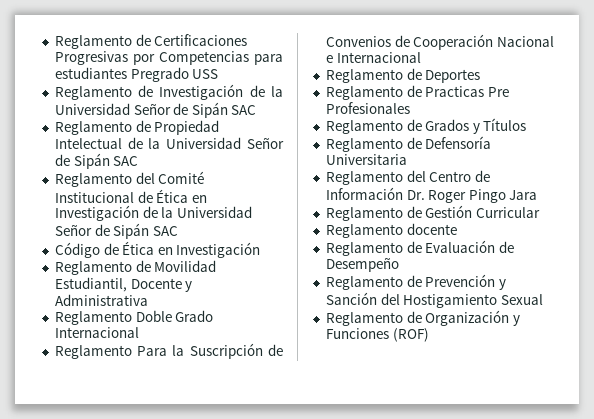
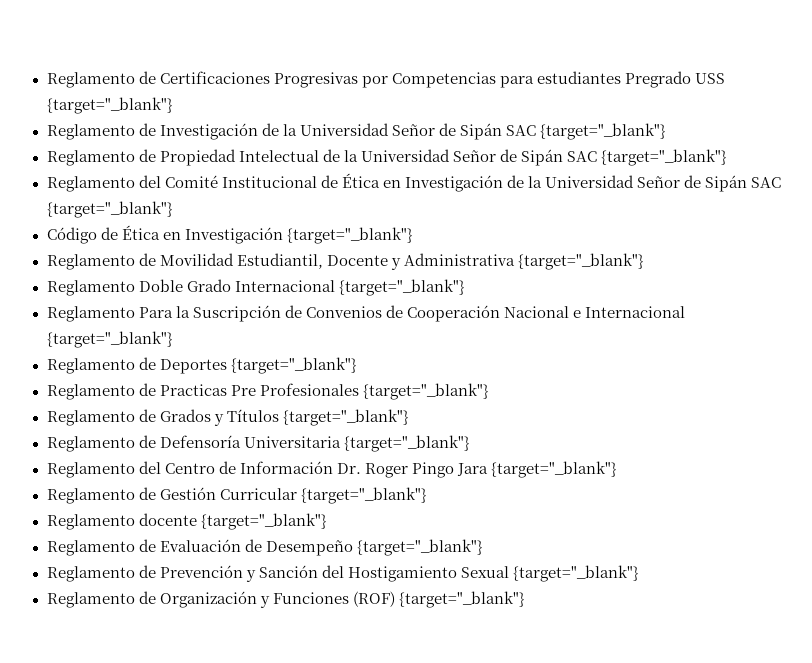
- Reglamento de Certificaciones Progresivas por Competencias para estudiantes Pregrado USS
+ Reglamento de Certificaciones Progresivas por Competencias para estudiantes Pregrado USS {target="_blank"}
- Reglamento de Investigación de la Universidad Señor de Sipán SAC
+ Reglamento de Investigación de la Universidad Señor de Sipán SAC {target="_blank"}
- Reglamento de Propiedad Intelectual de la Universidad Señor de Sipán SAC
+ Reglamento de Propiedad Intelectual de la Universidad Señor de Sipán SAC {target="_blank"}
- Reglamento del Comité Institucional de Ética en Investigación de la Universidad Señor de Sipán SAC
+ Reglamento del Comité Institucional de Ética en Investigación de la Universidad Señor de Sipán SAC {target="_blank"}
- Código de Ética en Investigación
+ Código de Ética en Investigación {target="_blank"}
- Reglamento de Movilidad Estudiantil, Docente y Administrativa
+ Reglamento de Movilidad Estudiantil, Docente y Administrativa {target="_blank"}
- Reglamento Doble Grado Internacional
+ Reglamento Doble Grado Internacional {target="_blank"}
- Reglamento Para la Suscripción de Convenios de Cooperación Nacional e Internacional
+ Reglamento Para la Suscripción de Convenios de Cooperación Nacional e Internacional {target="_blank"}
- Reglamento de Deportes
+ Reglamento de Deportes {target="_blank"}
- Reglamento de Practicas Pre Profesionales
+ Reglamento de Practicas Pre Profesionales {target="_blank"}
- Reglamento de Grados y Títulos
+ Reglamento de Grados y Títulos {target="_blank"}
- Reglamento de Defensoría Universitaria
+ Reglamento de Defensoría Universitaria {target="_blank"}
- Reglamento del Centro de Información Dr. Roger Pingo Jara
+ Reglamento del Centro de Información Dr. Roger Pingo Jara {target="_blank"}
- Reglamento de Gestión Curricular
+ Reglamento de Gestión Curricular {target="_blank"}
- Reglamento docente
+ Reglamento docente {target="_blank"}
- Reglamento de Evaluación de Desempeño
+ Reglamento de Evaluación de Desempeño {target="_blank"}
- Reglamento de Prevención y Sanción del Hostigamiento Sexual
+ Reglamento de Prevención y Sanción del Hostigamiento Sexual {target="_blank"}
- Reglamento de Organización y Funciones (ROF)
+ Reglamento de Organización y Funciones (ROF) {target="_blank"}

